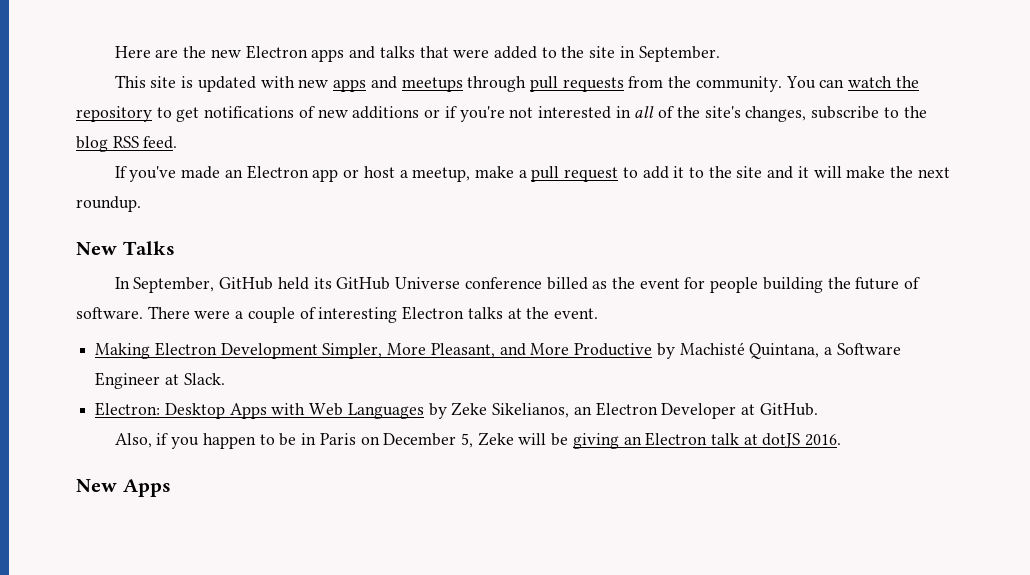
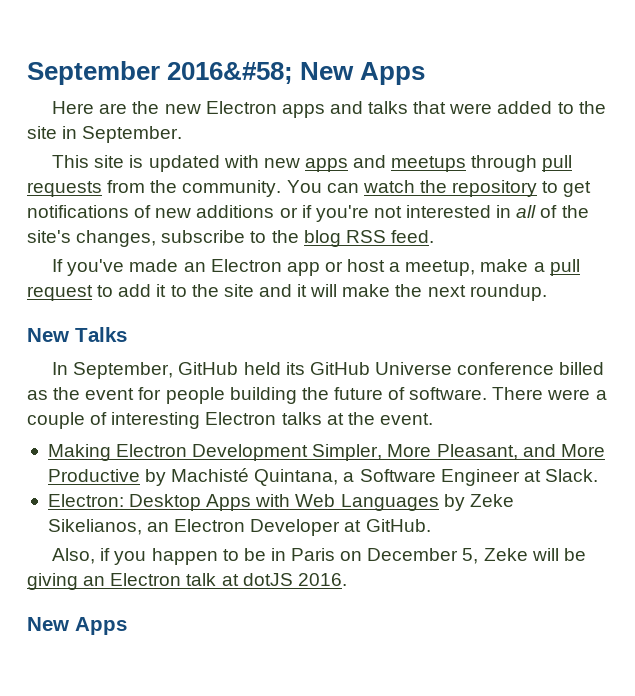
+ September 2016&#58; New Apps

